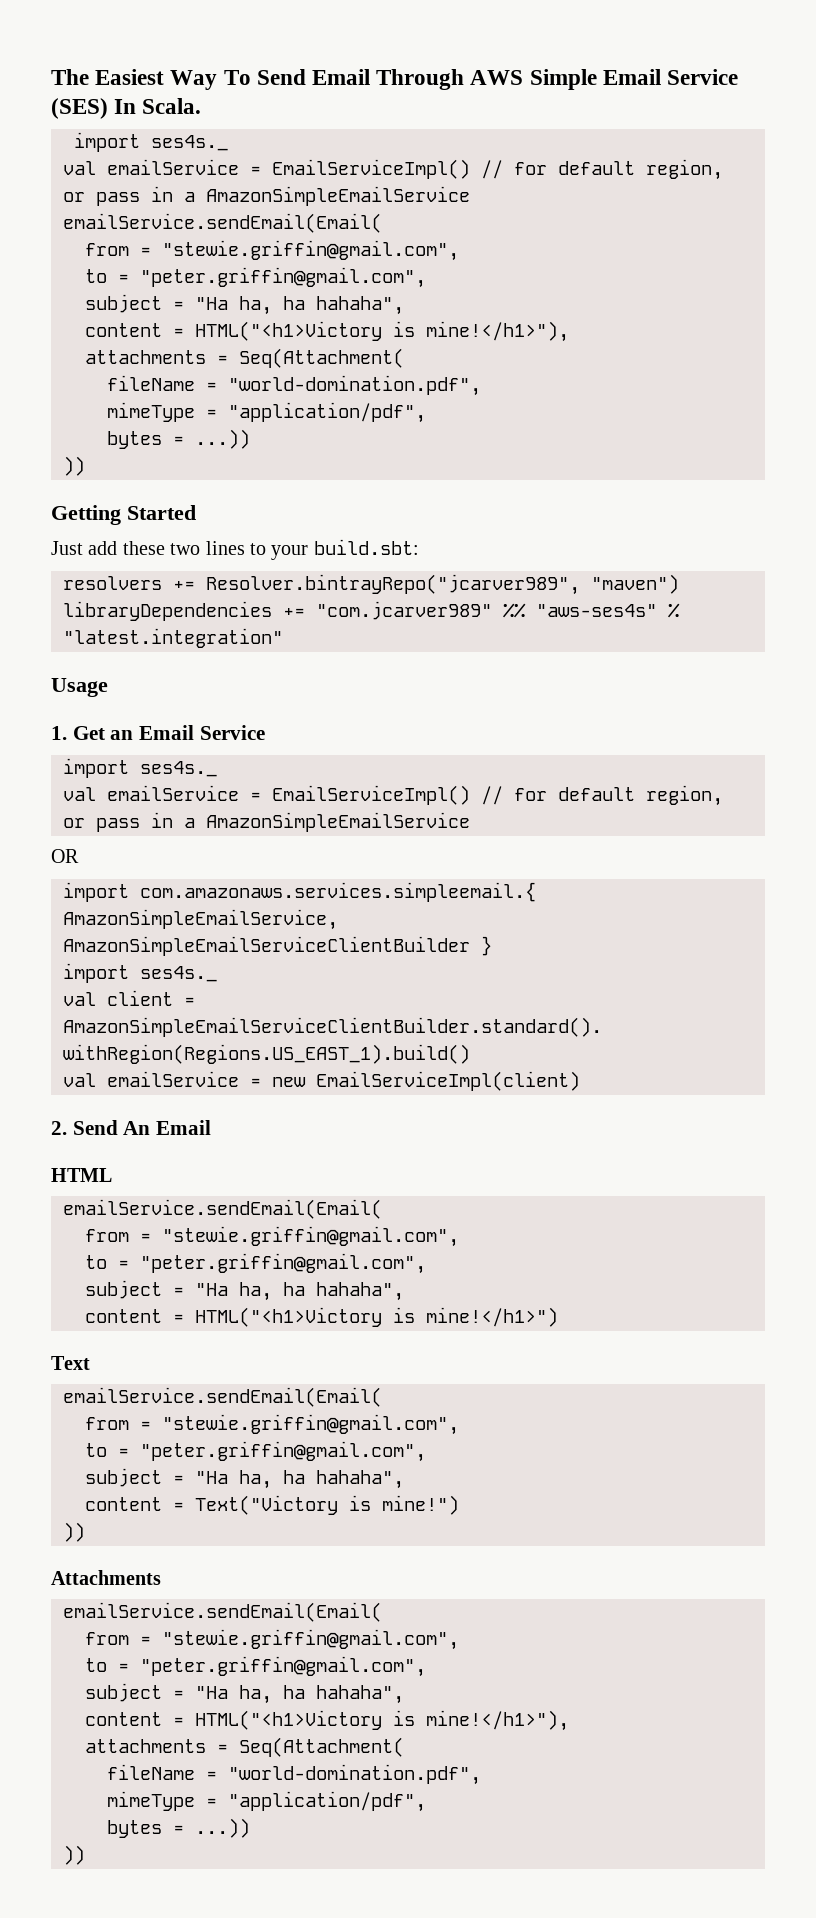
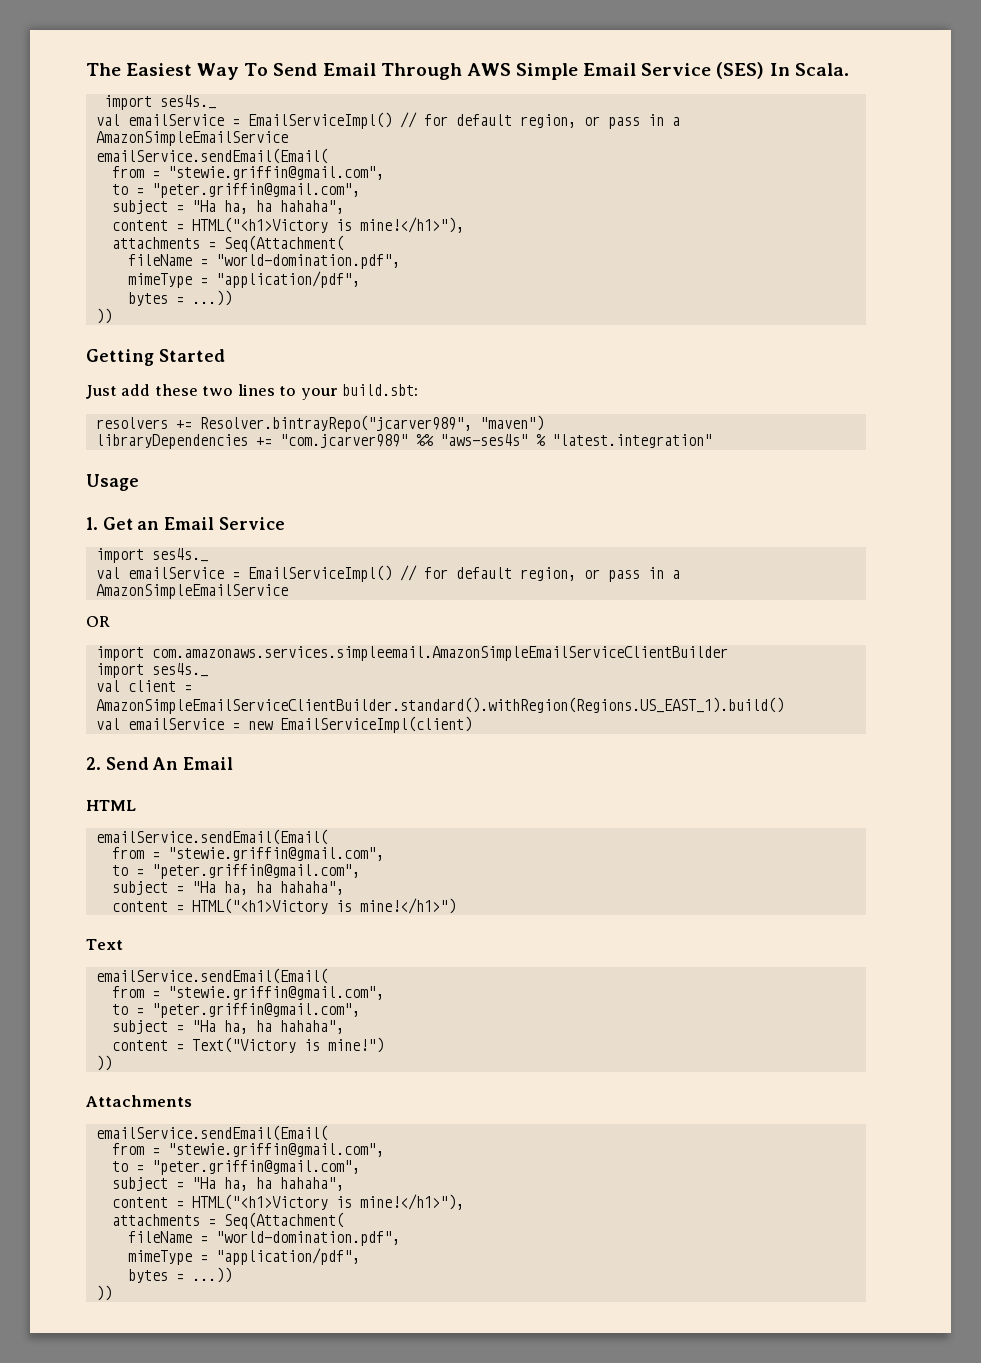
- import com.amazonaws.services.simpleemail.{ AmazonSimpleEmailService, AmazonSimpleEmailServiceClientBuilder }
+ import com.amazonaws.services.simpleemail.AmazonSimpleEmailServiceClientBuilder

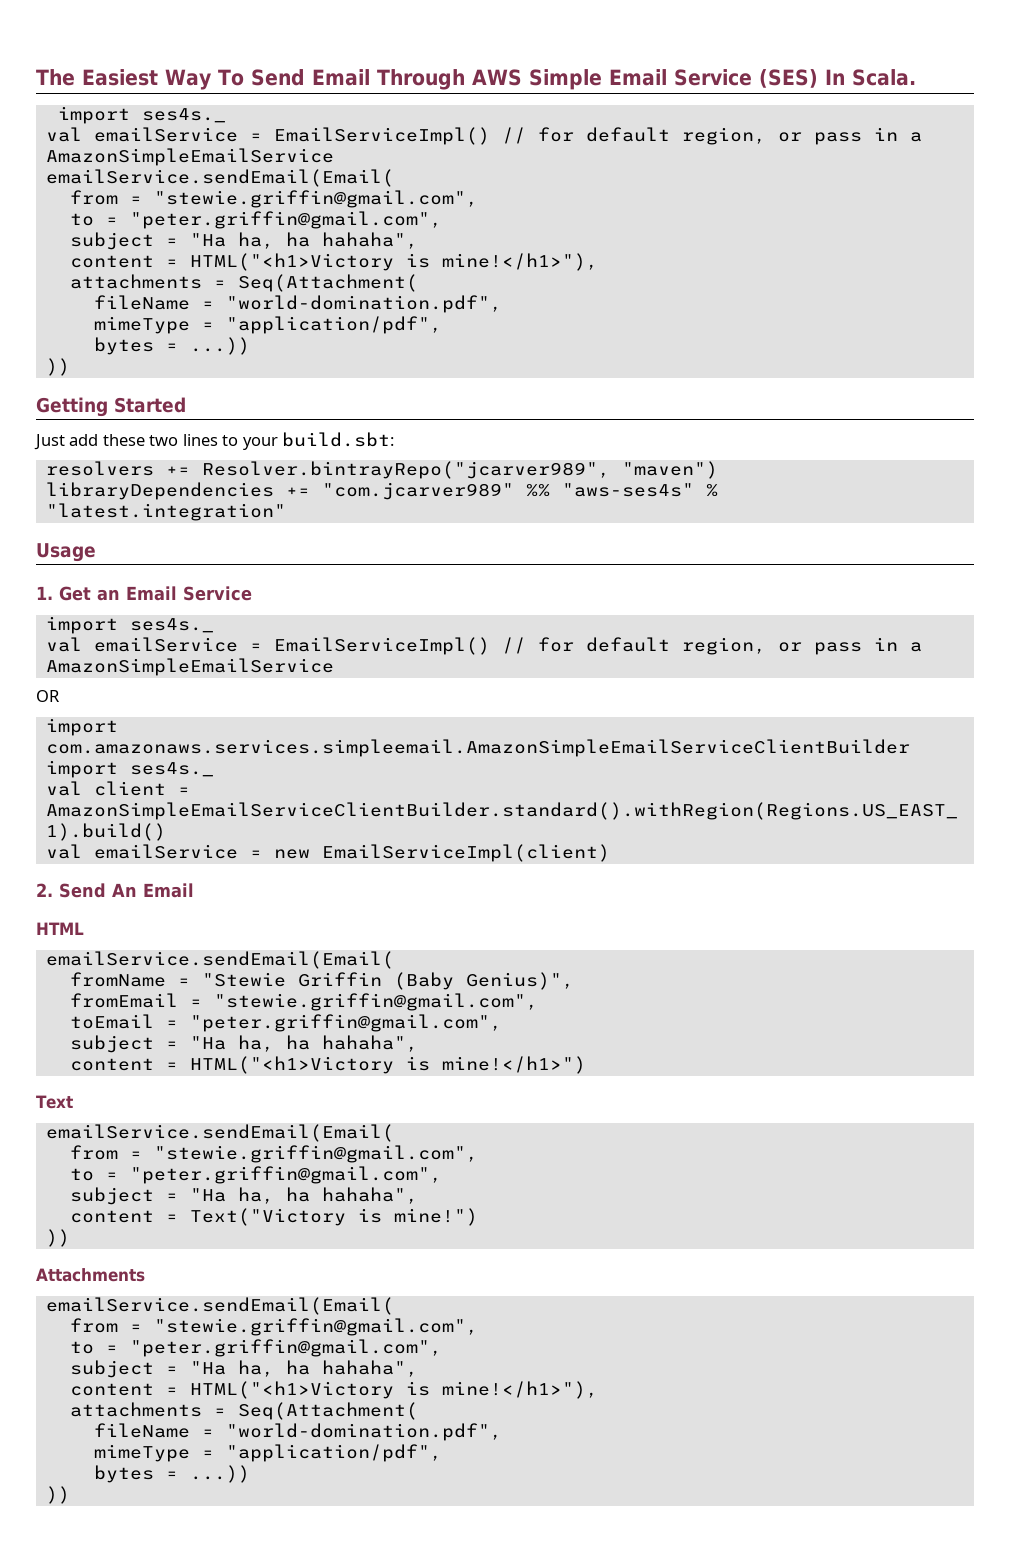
  HTML
  emailService.sendEmail(Email(
- from = "stewie.griffin@gmail.com",
- to = "peter.griffin@gmail.com",
+ fromName = "Stewie Griffin (Baby Genius)",
+ fromEmail = "stewie.griffin@gmail.com",
+ toEmail = "peter.griffin@gmail.com",

